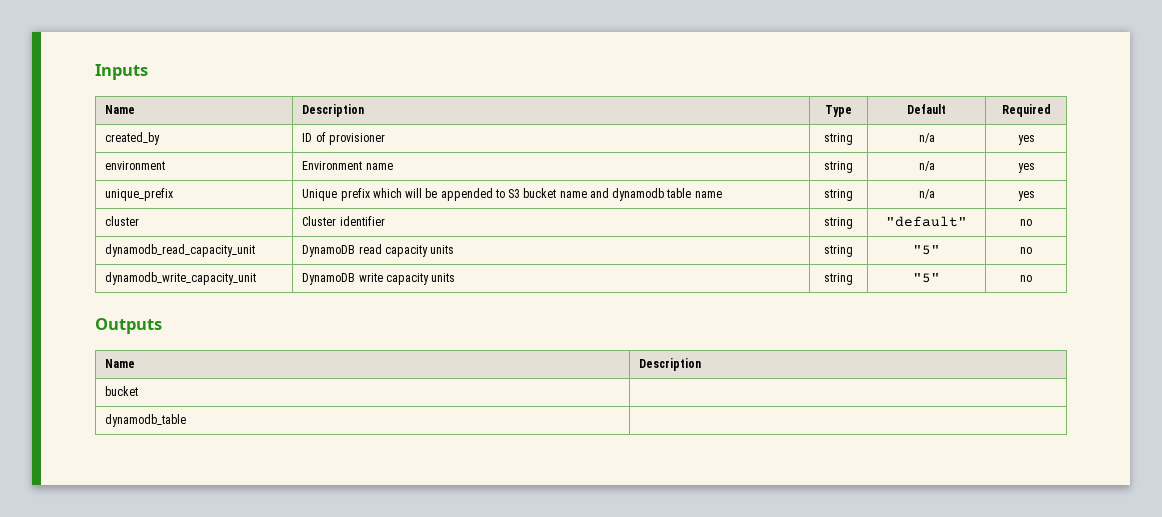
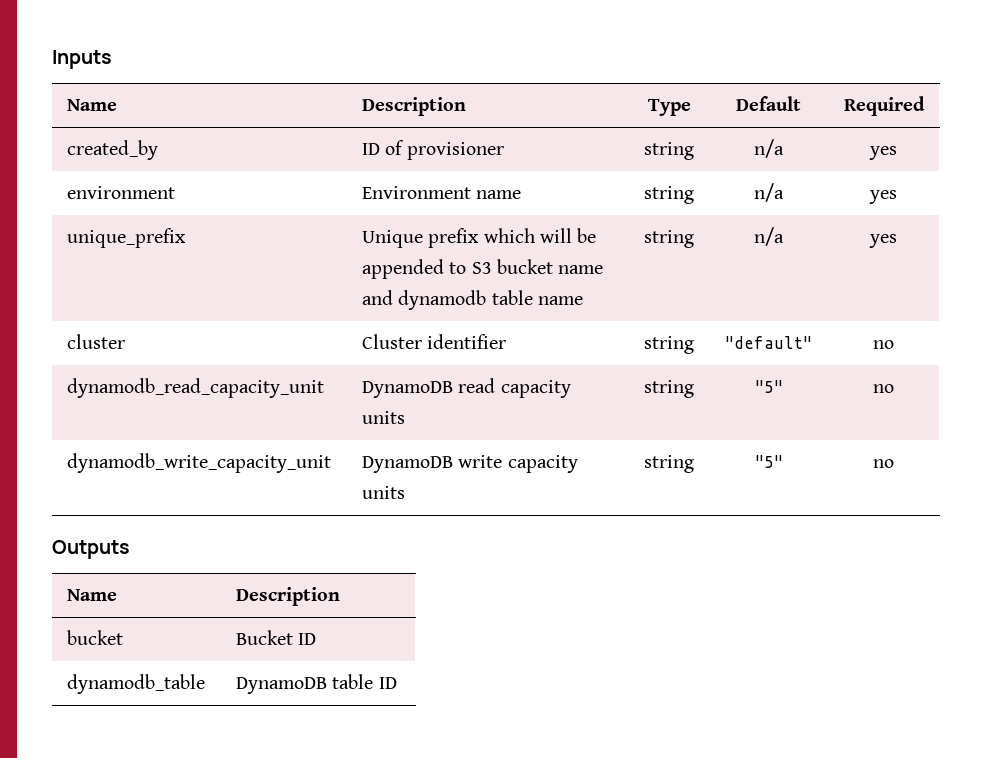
- bucket |
+ bucket | Bucket ID
- dynamodb_table |
+ dynamodb_table | DynamoDB table ID

